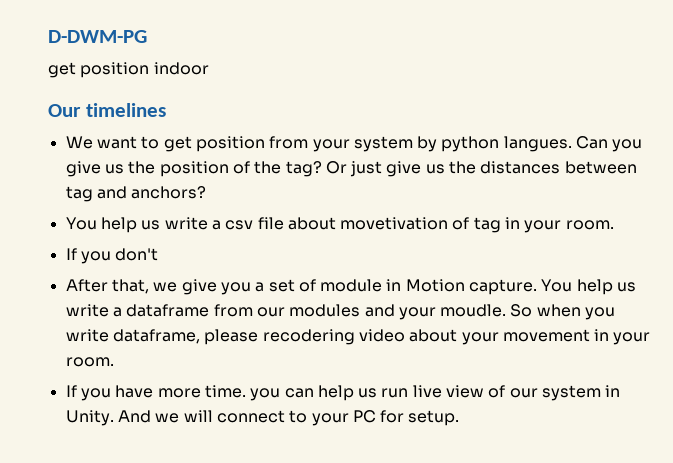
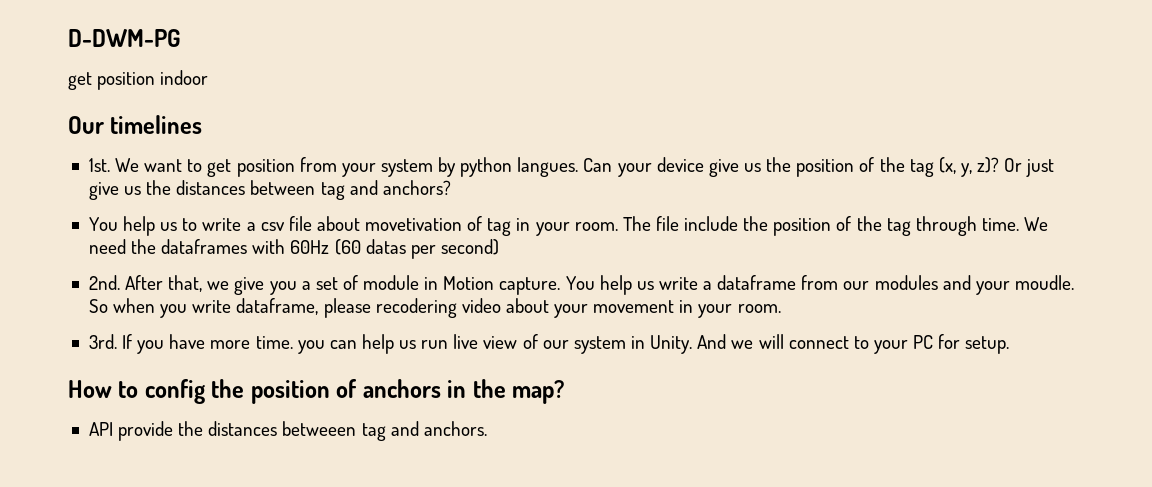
+ 1st.
- Can you give us the position of the tag?
+ Can your device give us the position of the tag (x, y, z)?
- You help us write a csv file about movetivation of tag in your room.
- If you don't
- After that, we give you a set of module in Motion capture.
+ You help us to write a csv file about movetivation of tag in your room. The file include the position of the tag through time. We need the dataframes with 60Hz (60 datas per second)
+ 2nd. After that, we give you a set of module in Motion capture.
+ 3rd.
+ How to config the position of anchors in the map?
+ API provide the distances betweeen tag and anchors.

